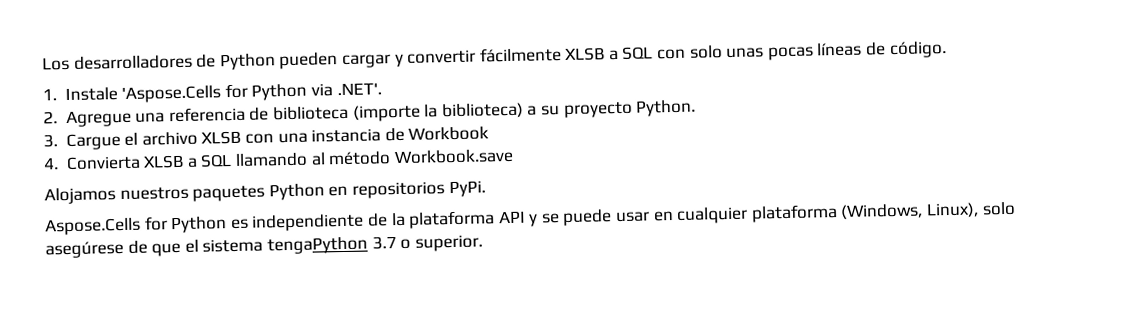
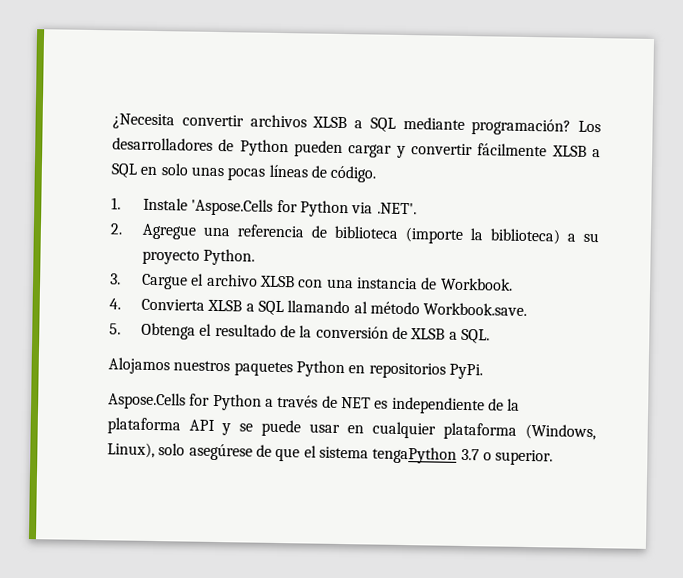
+ ¿Necesita convertir archivos XLSB a SQL mediante programación?
- Los desarrolladores de Python pueden cargar y convertir fácilmente XLSB a SQL con solo unas pocas líneas de código.
+ Los desarrolladores de Python pueden cargar y convertir fácilmente XLSB a SQL en solo unas pocas líneas de código.
- 3. Cargue el archivo XLSB con una instancia de Workbook
+ 3. Cargue el archivo XLSB con una instancia de Workbook.
- 4. Convierta XLSB a SQL llamando al método Workbook.save
+ 4. Convierta XLSB a SQL llamando al método Workbook.save.
+ 5. Obtenga el resultado de la conversión de XLSB a SQL.
- Aspose.Cells for Python es independiente de la plataforma API y se puede usar en cualquier plataforma (Windows, Linux), solo asegúrese de que el sistema tengaPython 3.7 o superior.
+ Aspose.Cells for Python a través de NET es independiente de la plataforma API y se puede usar en cualquier plataforma (Windows, Linux), solo asegúrese de que el sistema tengaPython 3.7 o superior.

